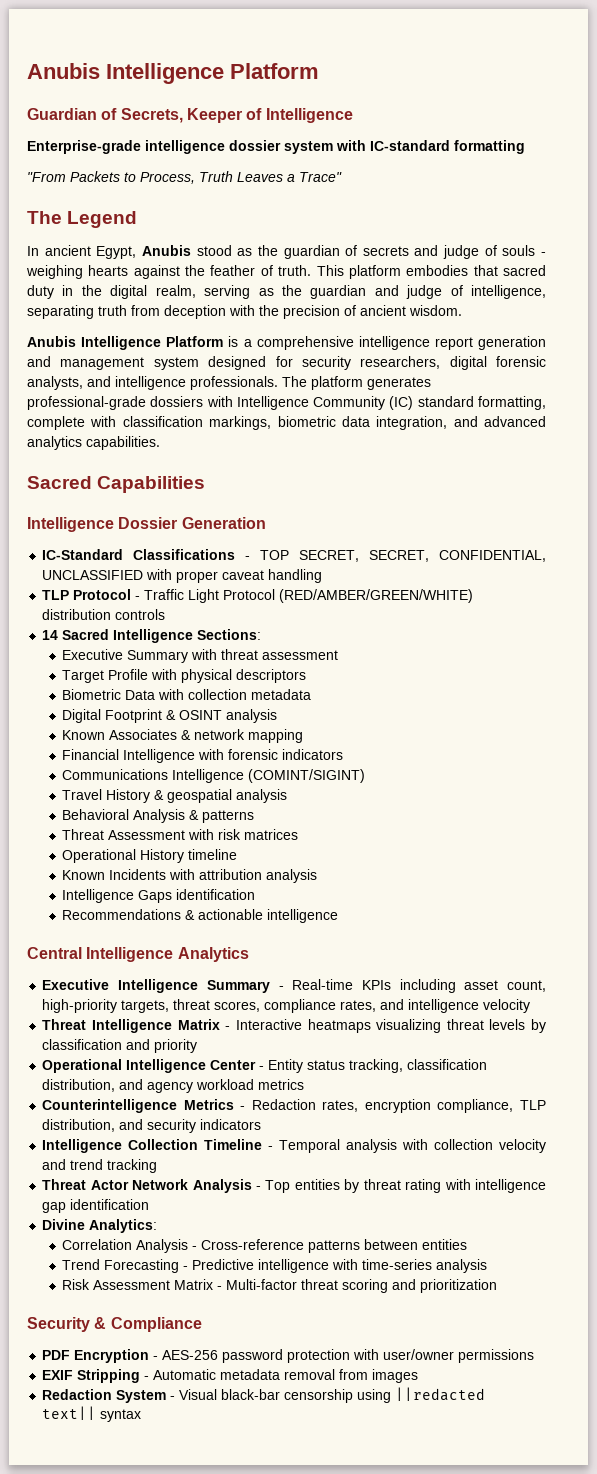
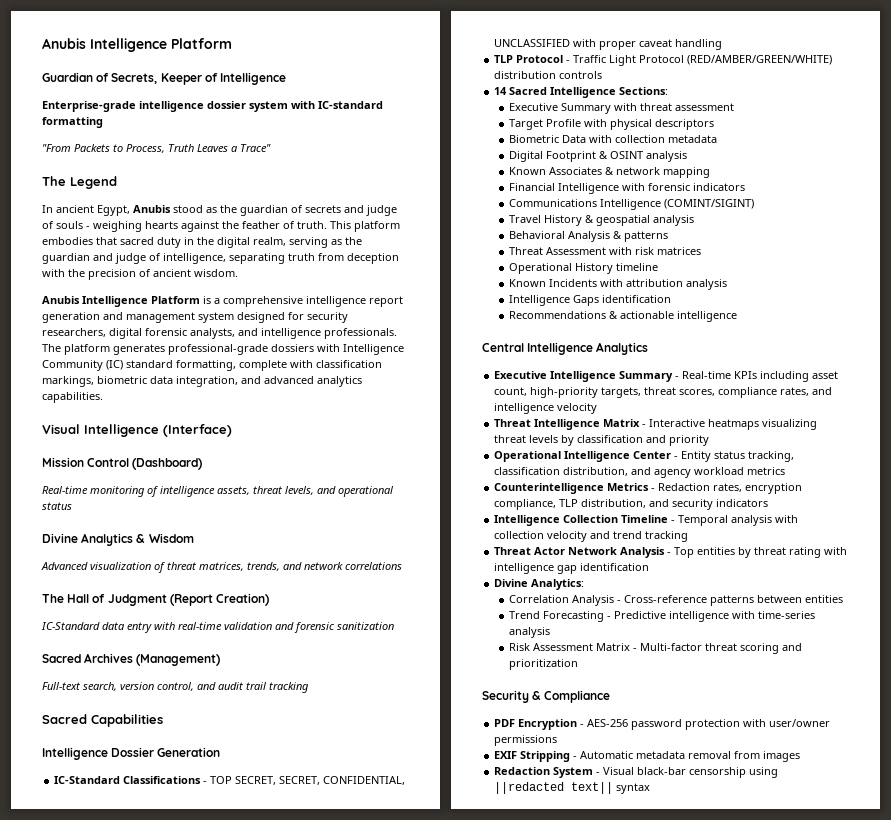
+ Visual Intelligence (Interface)
+ Mission Control (Dashboard)
+ Real-time monitoring of intelligence assets, threat levels, and operational status
+ Divine Analytics & Wisdom
+ Advanced visualization of threat matrices, trends, and network correlations
+ The Hall of Judgment (Report Creation)
+ IC-Standard data entry with real-time validation and forensic sanitization
+ Sacred Archives (Management)
+ Full-text search, version control, and audit trail tracking

